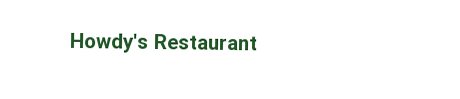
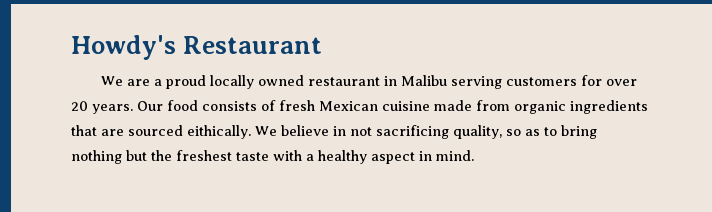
+ We are a proud locally owned restaurant in Malibu serving customers for over 20 years. Our food consists of fresh Mexican cuisine made from organic ingredients that are sourced eithically. We believe in not sacrificing quality, so as to bring nothing but the freshest taste with a healthy aspect in mind.

